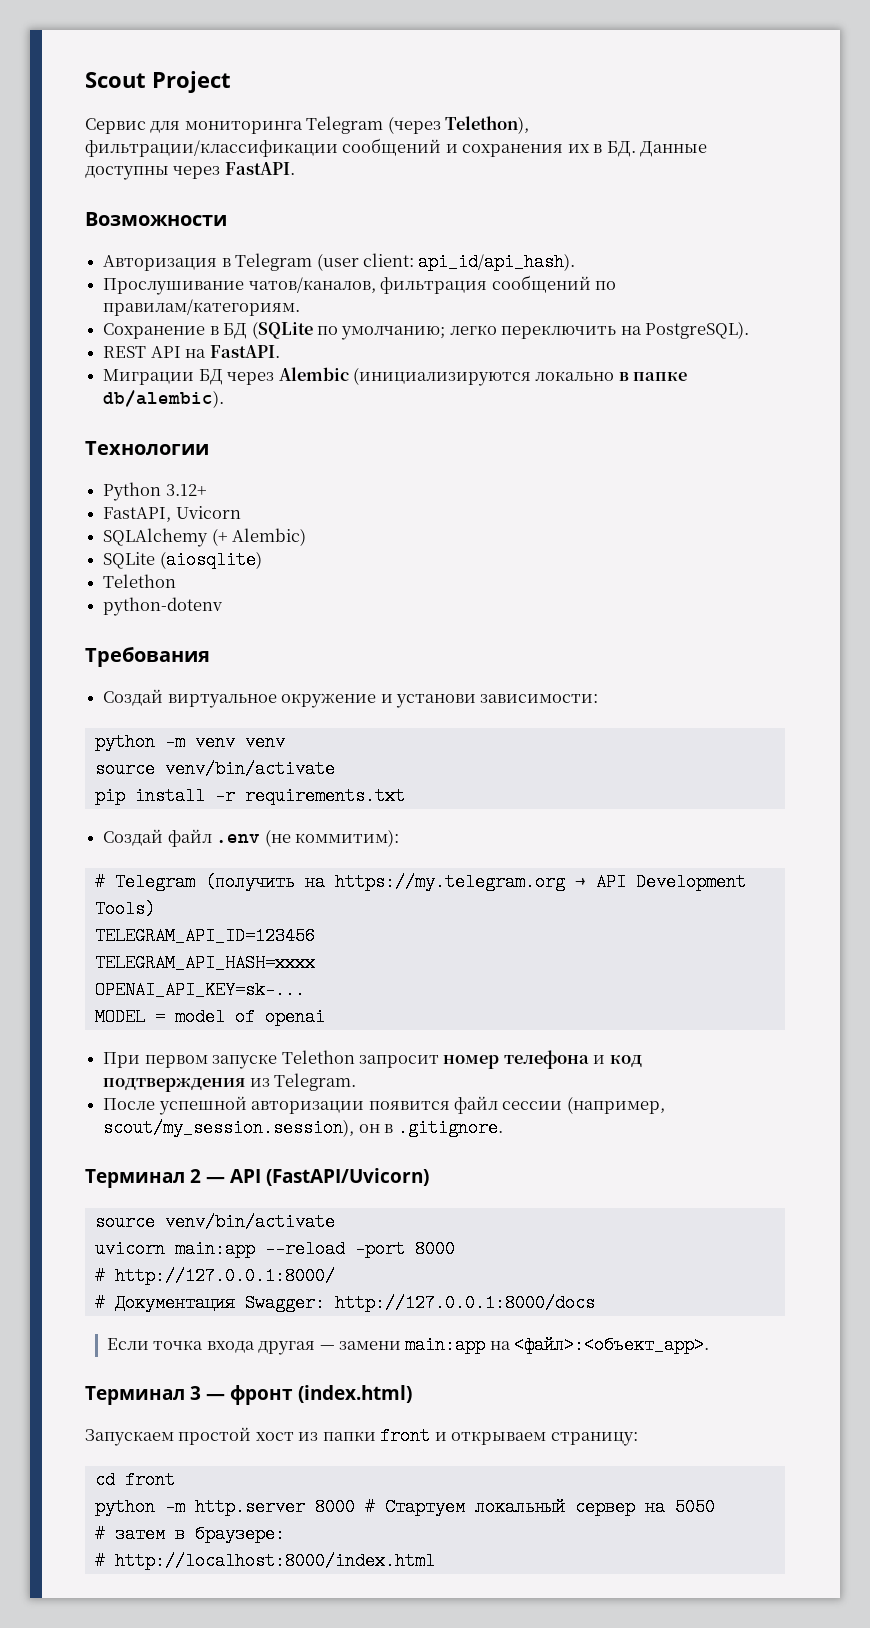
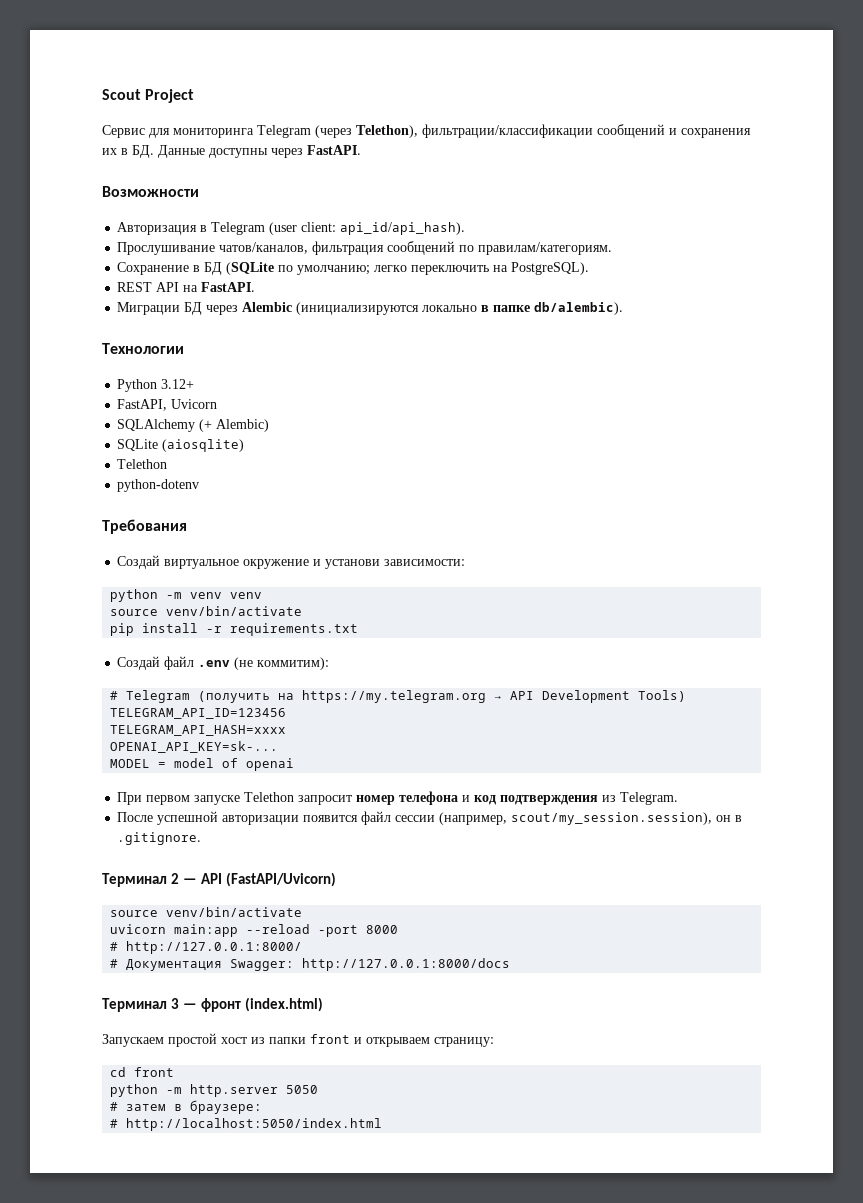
- Если точка входа другая — замени main:app на <файл>:<объект_app>.
- python -m http.server 8000 # Стартуем локальный сервер на 5050
+ python -m http.server 5050
- # http://localhost:8000/index.html
+ # http://localhost:5050/index.html

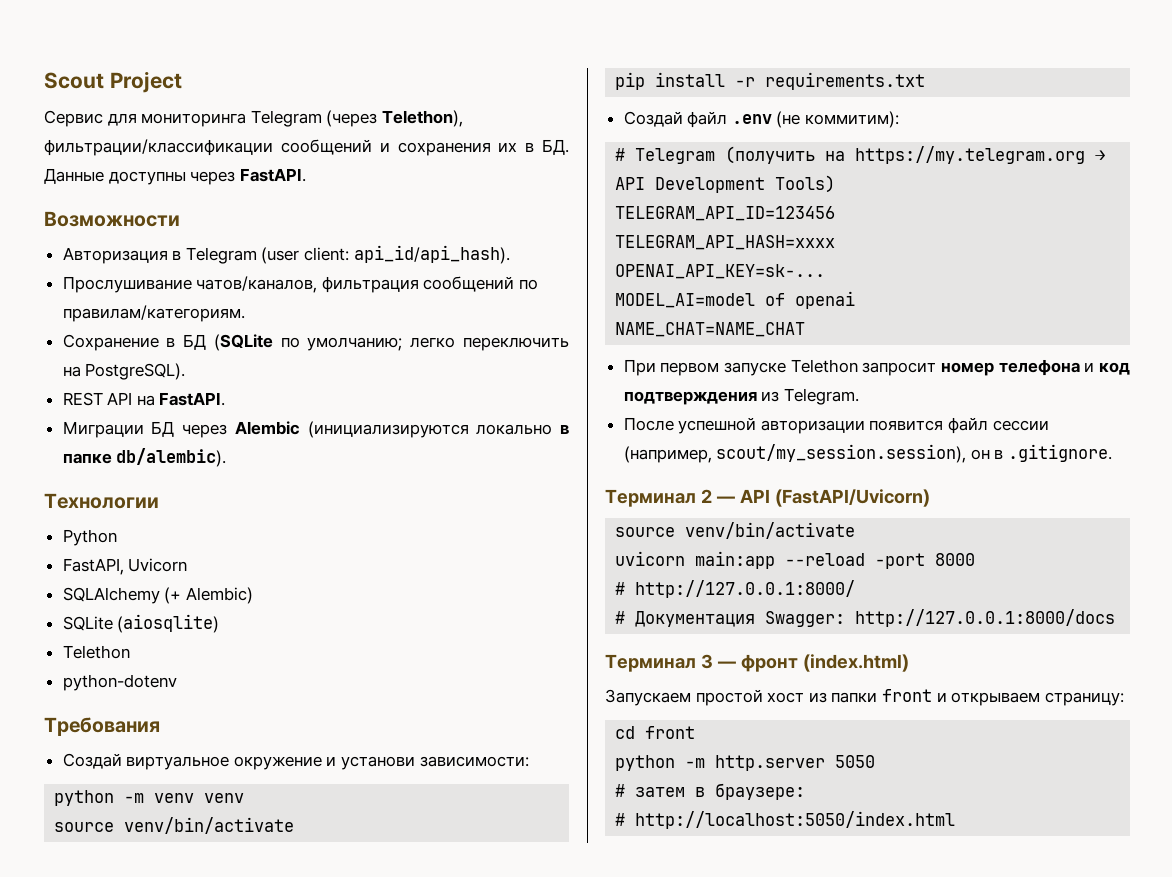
- Python 3.12+
+ Python
- MODEL = model of openai
+ MODEL_AI=model of openai
+ NAME_CHAT=NAME_CHAT

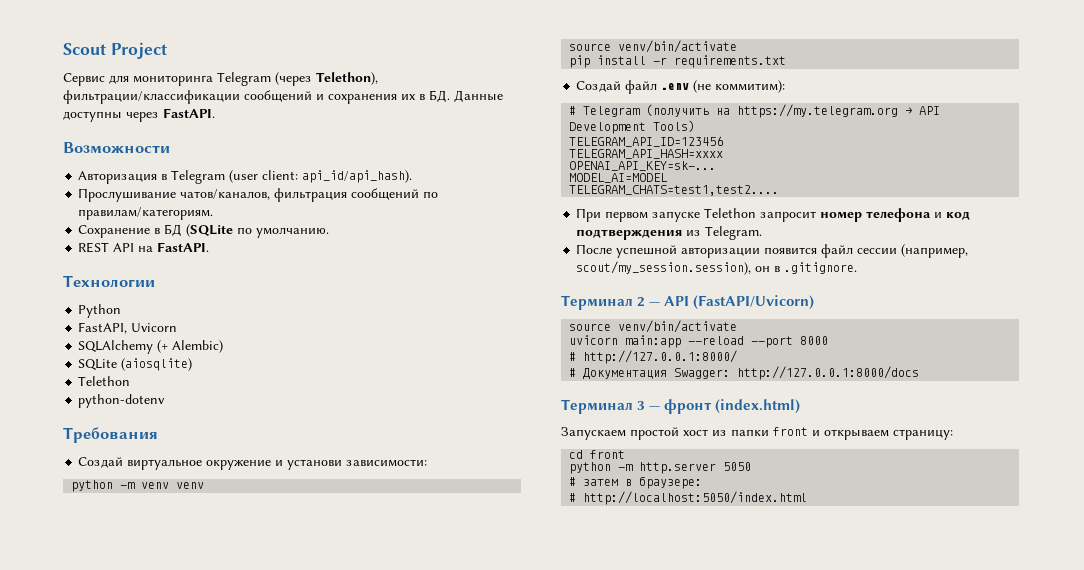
- Сохранение в БД (SQLite по умолчанию; легко переключить на PostgreSQL).
+ Сохранение в БД (SQLite по умолчанию.
- Миграции БД через Alembic (инициализируются локально в папке db/alembic).
- MODEL_AI=model of openai
- NAME_CHAT=NAME_CHAT
+ MODEL_AI=MODEL
+ TELEGRAM_CHATS=test1,test2....
- uvicorn main:app --reload -port 8000
+ uvicorn main:app --reload --port 8000

